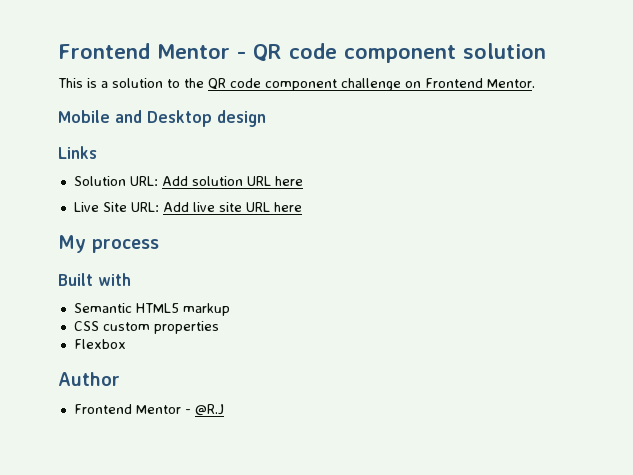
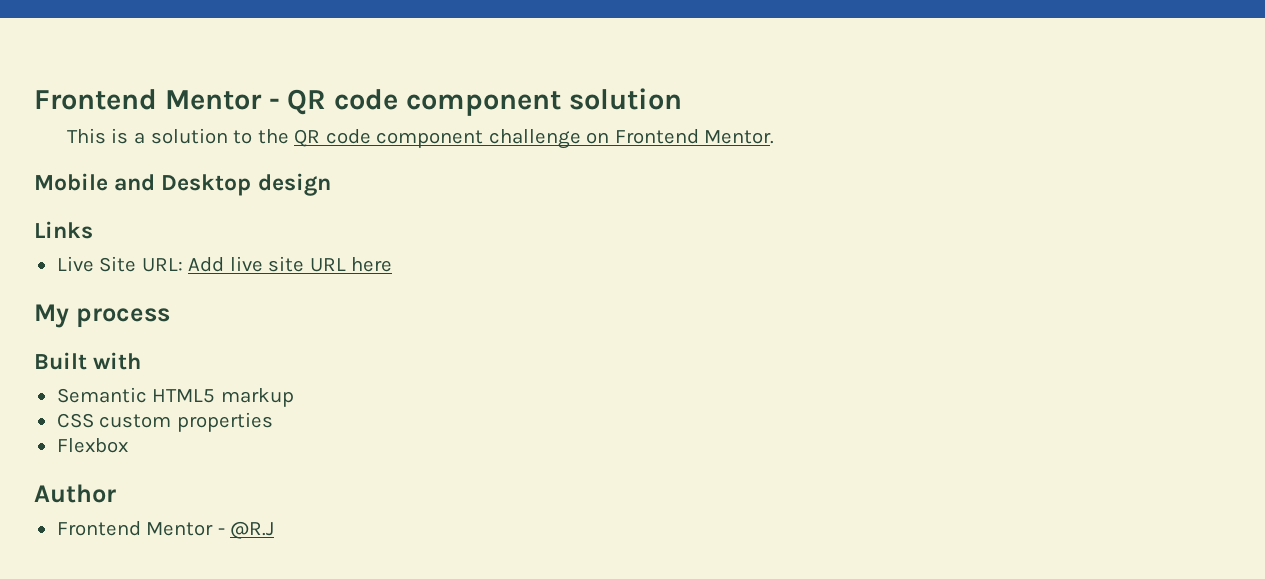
- Solution URL: Add solution URL here

